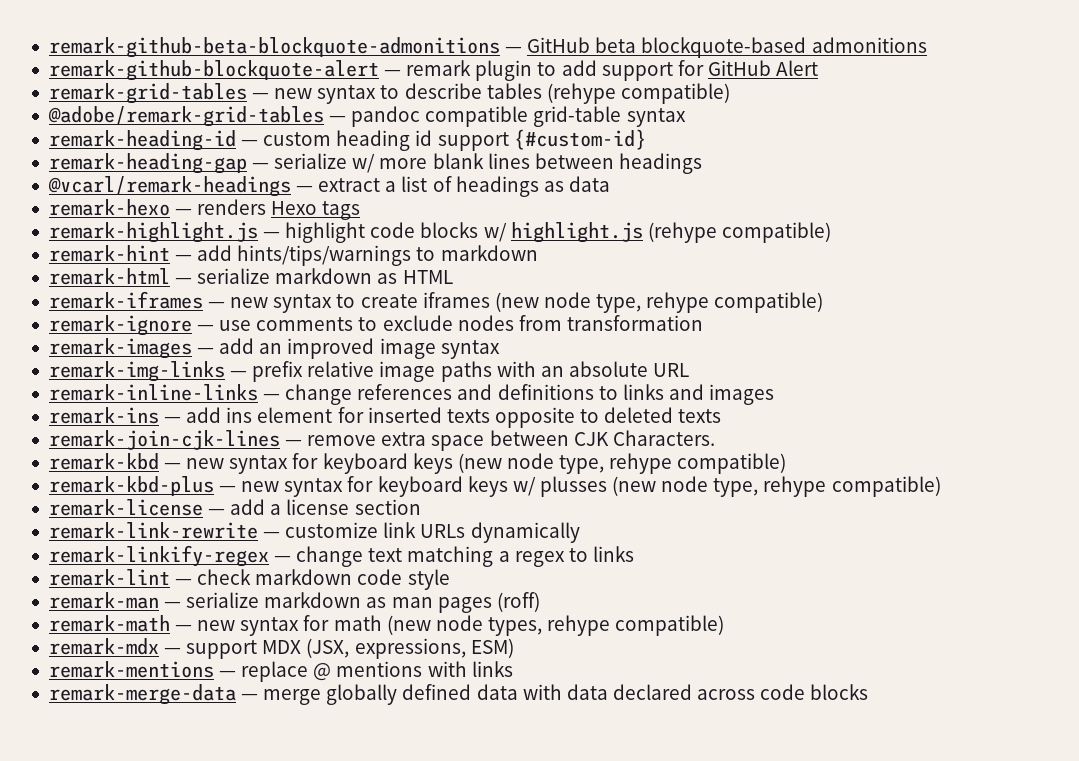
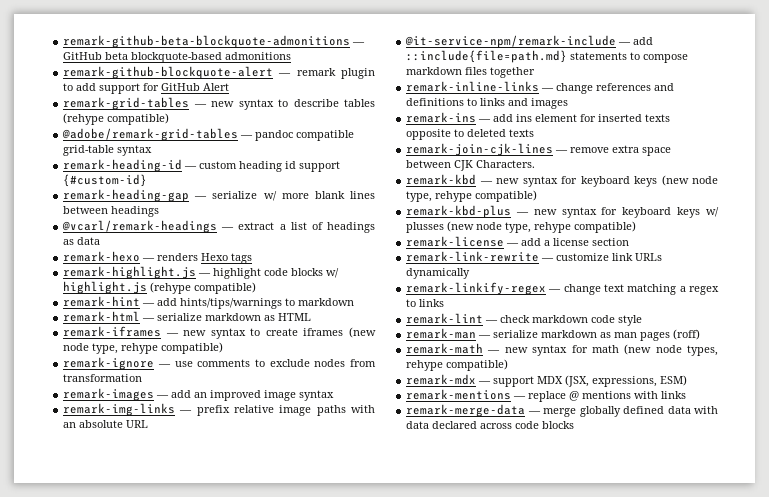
+ @it-service-npm/remark-include — add ::include{file=path.md} statements to compose markdown files together

